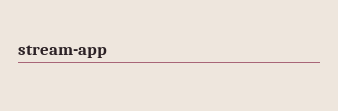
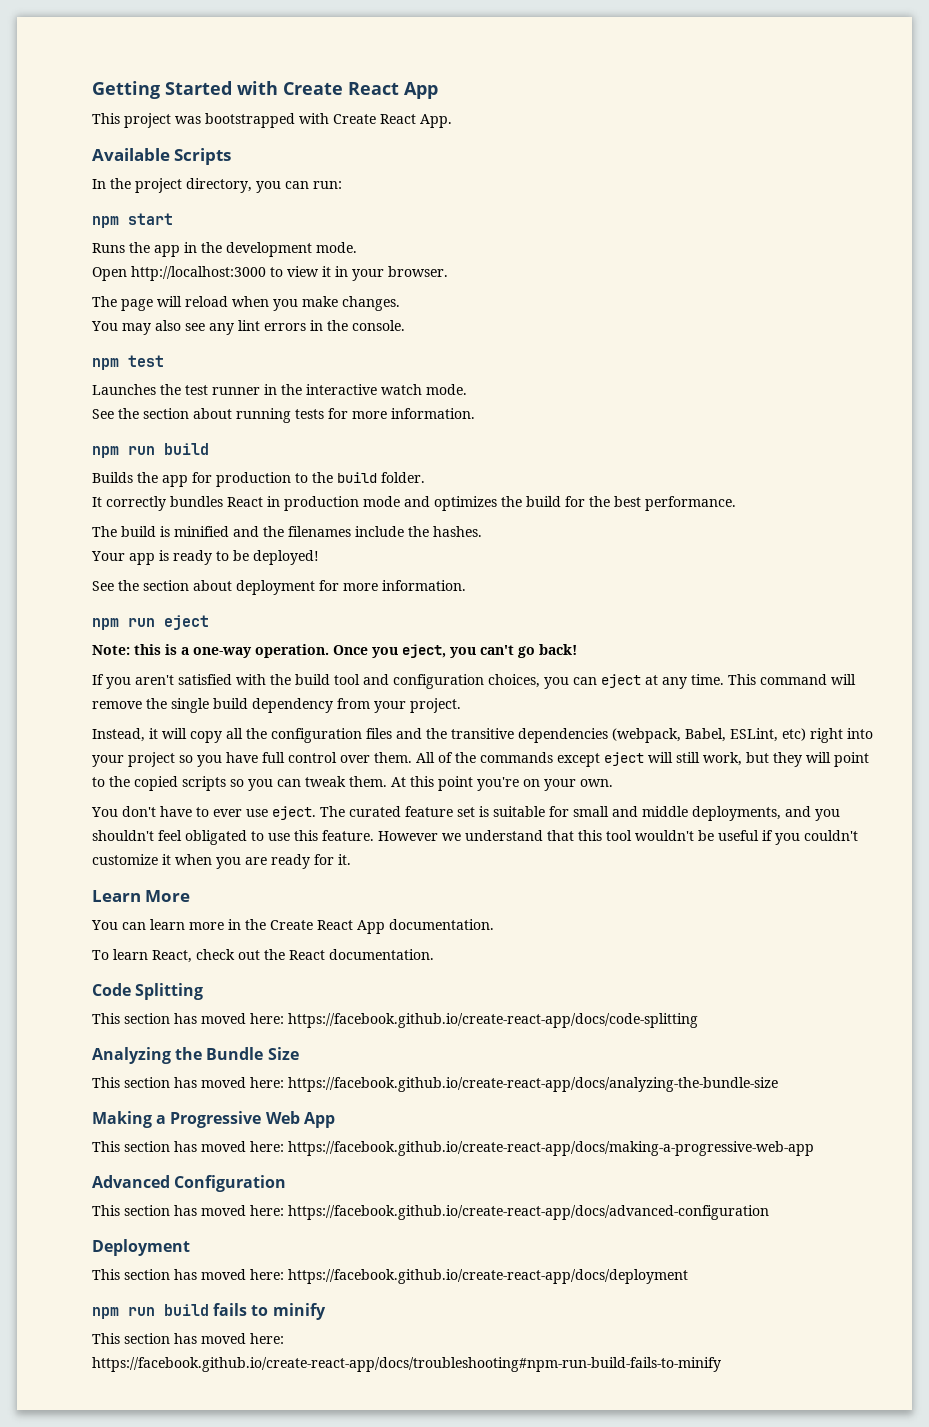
- stream-app
+ Getting Started with Create React App
+ This project was bootstrapped with Create React App.
+ Available Scripts
+ In the project directory, you can run:
+ npm start
+ Runs the app in the development mode.
+ Open http://localhost:3000 to view it in your browser.
+ The page will reload when you make changes.
+ You may also see any lint errors in the console.
+ npm test
+ Launches the test runner in the interactive watch mode.
+ See the section about running tests for more information.
+ npm run build
+ Builds the app for production to the build folder.
+ It correctly bundles React in production mode and optimizes the build for the best performance.
+ The build is minified and the filenames include the hashes.
+ Your app is ready to be deployed!
+ See the section about deployment for more information.
+ npm run eject
+ Note: this is a one-way operation. Once you eject, you can't go back!
+ If you aren't satisfied with the build tool and configuration choices, you can eject at any time. This command will remove the single build dependency from your project.
+ Instead, it will copy all the configuration files and the transitive dependencies (webpack, Babel, ESLint, etc) right into your project so you have full control over them. All of the commands except eject will still work, but they will point to the copied scripts so you can tweak them. At this point you're on your own.
+ You don't have to ever use eject. The curated feature set is suitable for small and middle deployments, and you shouldn't feel obligated to use this feature. However we understand that this tool wouldn't be useful if you couldn't customize it when you are ready for it.
+ Learn More
+ You can learn more in the Create React App documentation.
+ To learn React, check out the React documentation.
+ Code Splitting
+ This section has moved here: https://facebook.github.io/create-react-app/docs/code-splitting
+ Analyzing the Bundle Size
+ This section has moved here: https://facebook.github.io/create-react-app/docs/analyzing-the-bundle-size
+ Making a Progressive Web App
+ This section has moved here: https://facebook.github.io/create-react-app/docs/making-a-progressive-web-app
+ Advanced Configuration
+ This section has moved here: https://facebook.github.io/create-react-app/docs/advanced-configuration
+ Deployment
+ This section has moved here: https://facebook.github.io/create-react-app/docs/deployment
+ npm run build fails to minify
+ This section has moved here: https://facebook.github.io/create-react-app/docs/troubleshooting#npm-run-build-fails-to-minify

